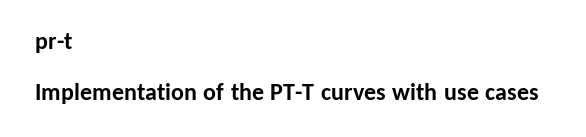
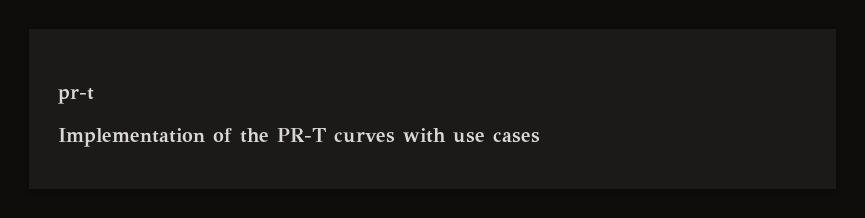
- Implementation of the PT-T curves with use cases
+ Implementation of the PR-T curves with use cases

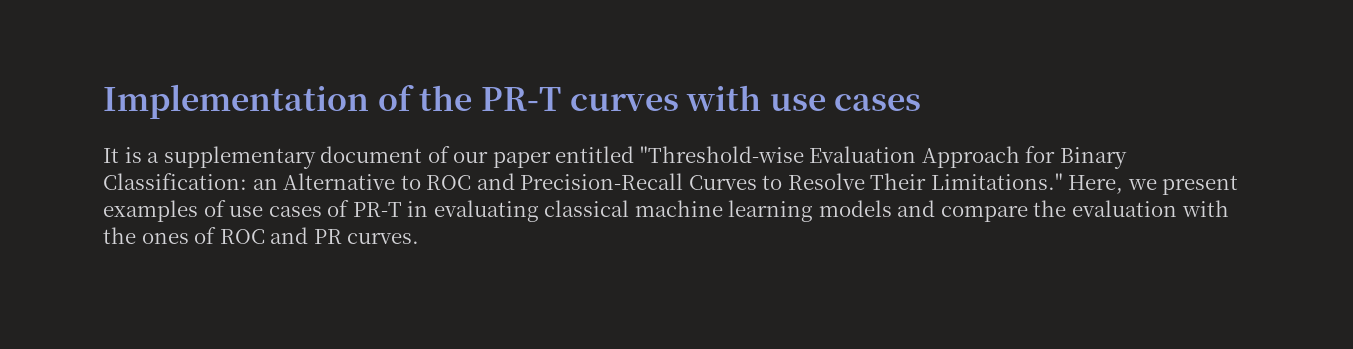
- pr-t
+ It is a supplementary document of our paper entitled "Threshold-wise Evaluation Approach for Binary Classification: an Alternative to ROC and Precision-Recall Curves to Resolve Their Limitations." Here, we present examples of use cases of PR-T in evaluating classical machine learning models and compare the evaluation with the ones of ROC and PR curves.

